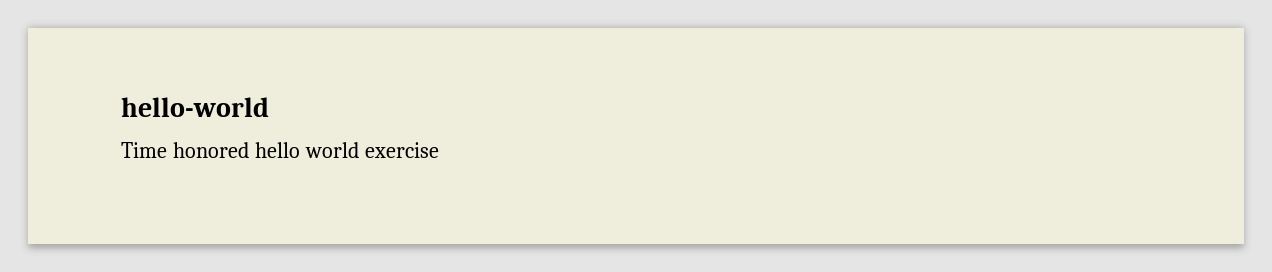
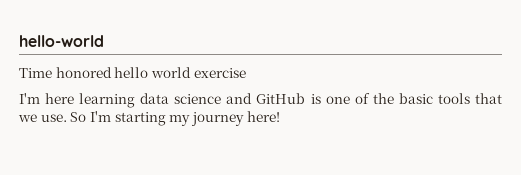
+ I'm here learning data science and GitHub is one of the basic tools that we use. So I'm starting my journey here!

